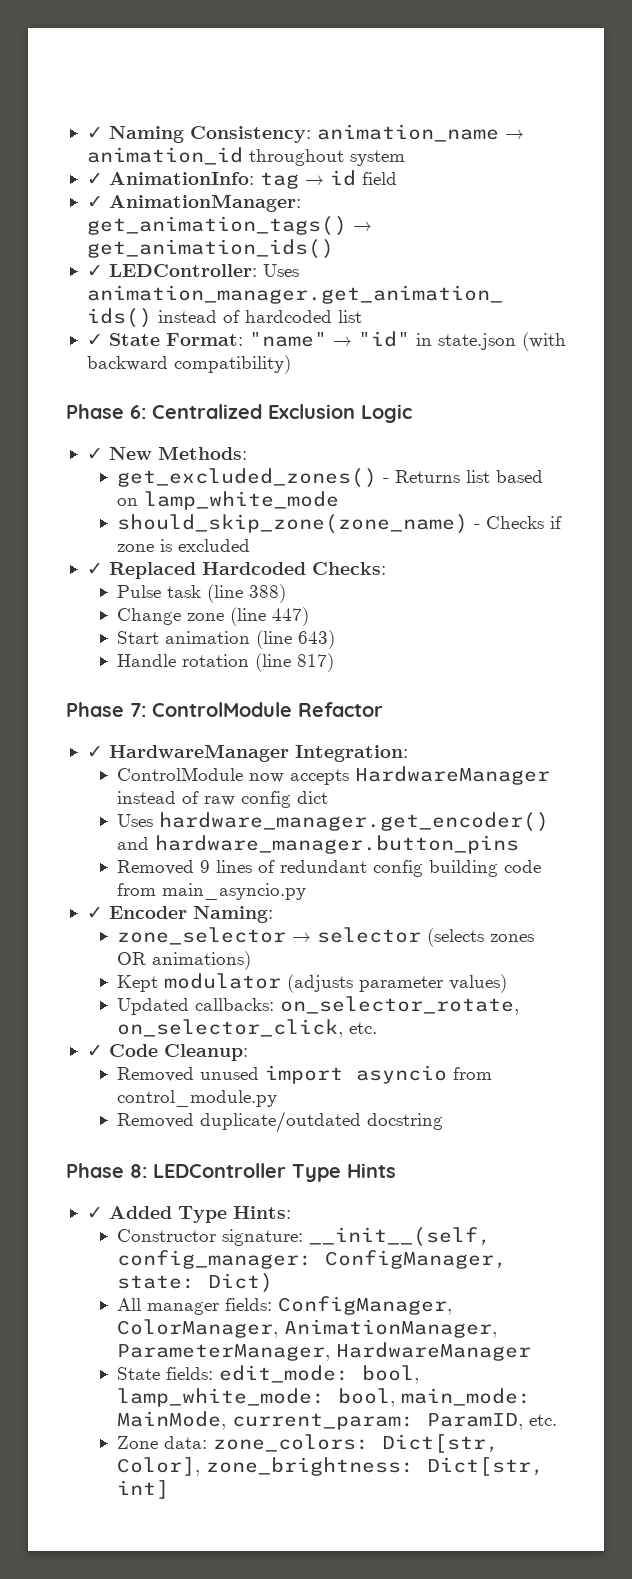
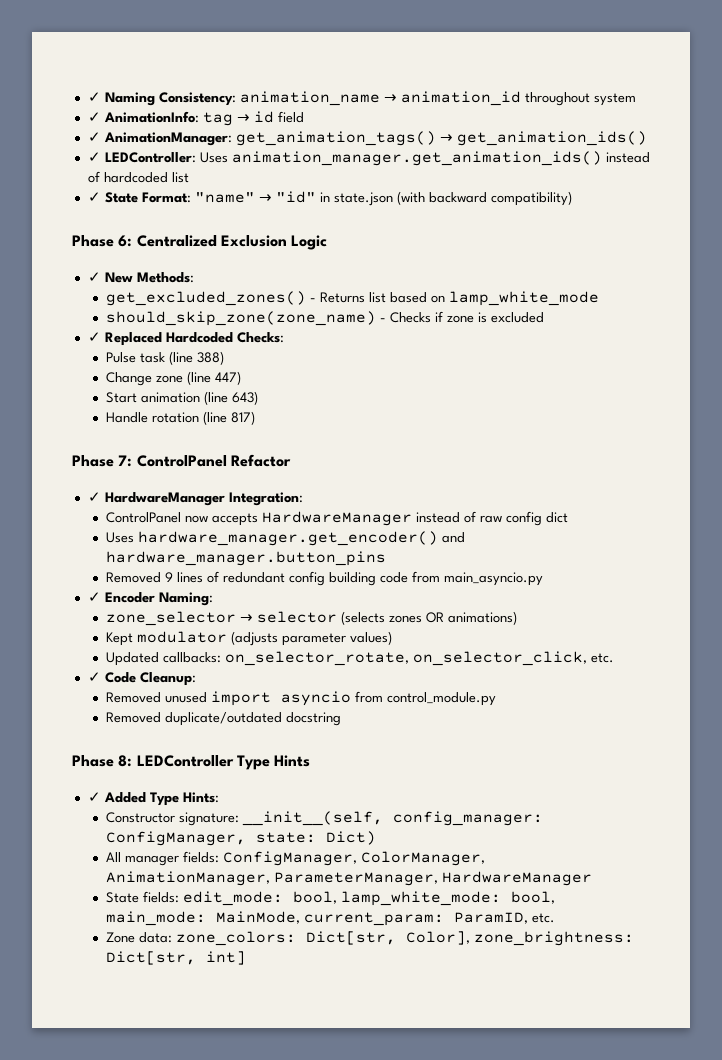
- Phase 7: ControlModule Refactor
+ Phase 7: ControlPanel Refactor
- ControlModule now accepts HardwareManager instead of raw config dict
+ ControlPanel now accepts HardwareManager instead of raw config dict

